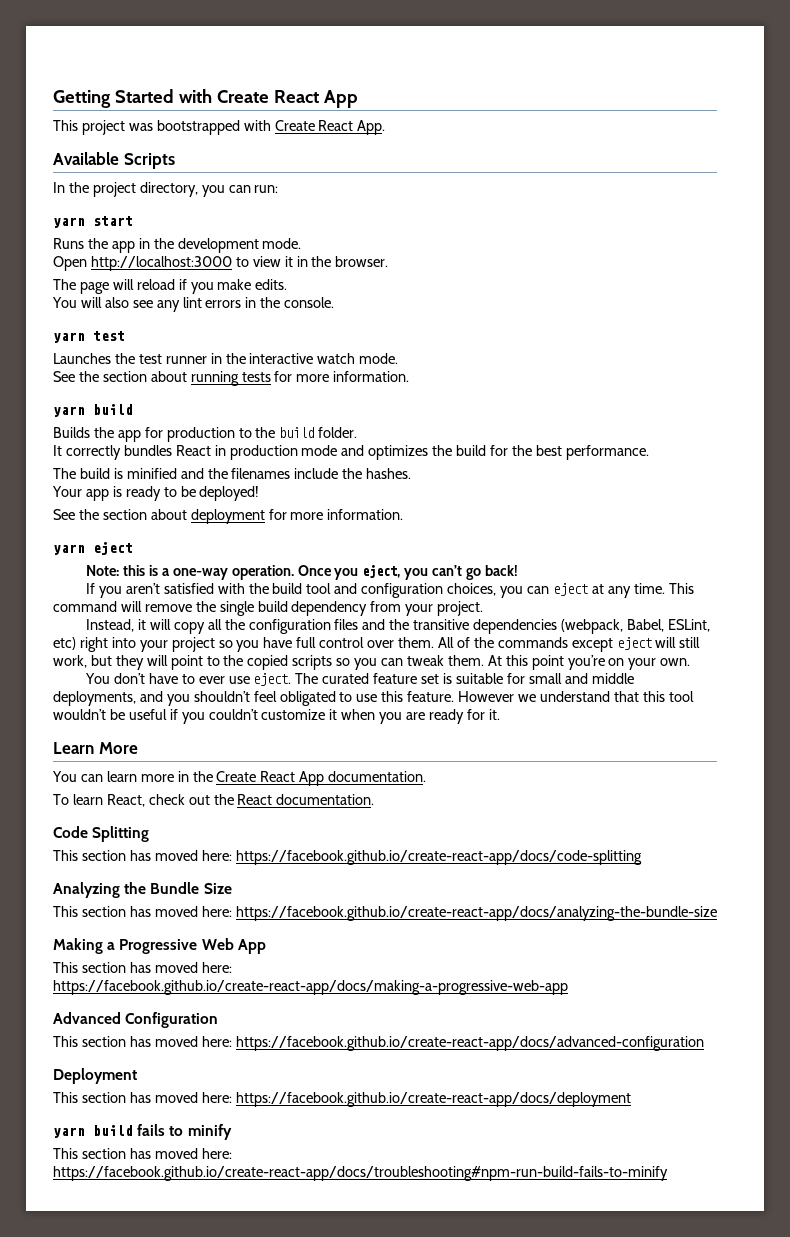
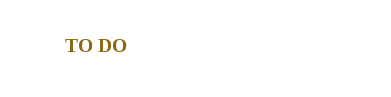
- Getting Started with Create React App
- This project was bootstrapped with Create React App.
- Available Scripts
- In the project directory, you can run:
- yarn start
- Runs the app in the development mode.
- Open http://localhost:3000 to view it in the browser.
- The page will reload if you make edits.
- You will also see any lint errors in the console.
- yarn test
- Launches the test runner in the interactive watch mode.
- See the section about running tests for more information.
- yarn build
- Builds the app for production to the build folder.
- It correctly bundles React in production mode and optimizes the build for the best performance.
- The build is minified and the filenames include the hashes.
- Your app is ready to be deployed!
- See the section about deployment for more information.
- yarn eject
- Note: this is a one-way operation. Once you eject, you can’t go back!
- If you aren’t satisfied with the build tool and configuration choices, you can eject at any time. This command will remove the single build dependency from your project.
- Instead, it will copy all the configuration files and the transitive dependencies (webpack, Babel, ESLint, etc) right into your project so you have full control over them. All of the commands except eject will still work, but they will point to the copied scripts so you can tweak them. At this point you’re on your own.
- You don’t have to ever use eject. The curated feature set is suitable for small and middle deployments, and you shouldn’t feel obligated to use this feature. However we understand that this tool wouldn’t be useful if you couldn’t customize it when you are ready for it.
- Learn More
- You can learn more in the Create React App documentation.
- To learn React, check out the React documentation.
- Code Splitting
- This section has moved here: https://facebook.github.io/create-react-app/docs/code-splitting
- Analyzing the Bundle Size
- This section has moved here: https://facebook.github.io/create-react-app/docs/analyzing-the-bundle-size
- Making a Progressive Web App
- This section has moved here: https://facebook.github.io/create-react-app/docs/making-a-progressive-web-app
- Advanced Configuration
- This section has moved here: https://facebook.github.io/create-react-app/docs/advanced-configuration
- Deployment
- This section has moved here: https://facebook.github.io/create-react-app/docs/deployment
- yarn build fails to minify
- This section has moved here: https://facebook.github.io/create-react-app/docs/troubleshooting#npm-run-build-fails-to-minify
+ TO DO

